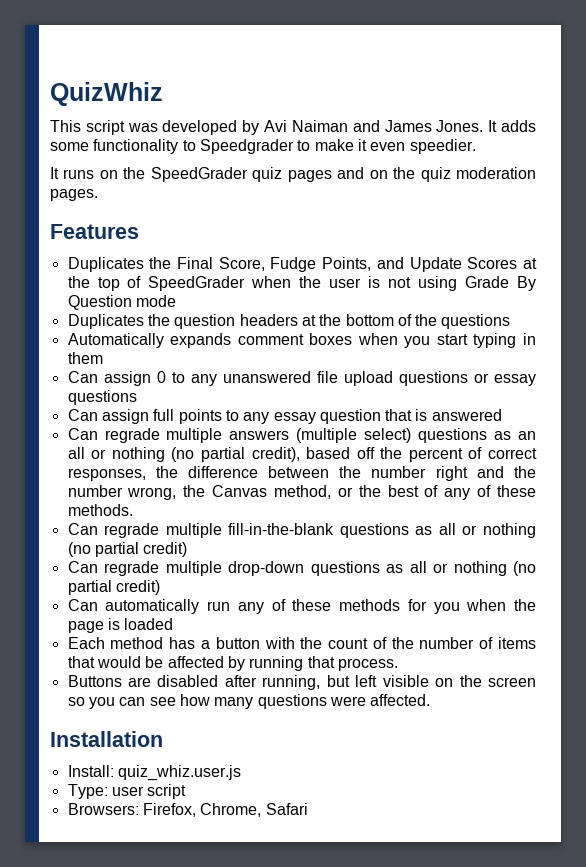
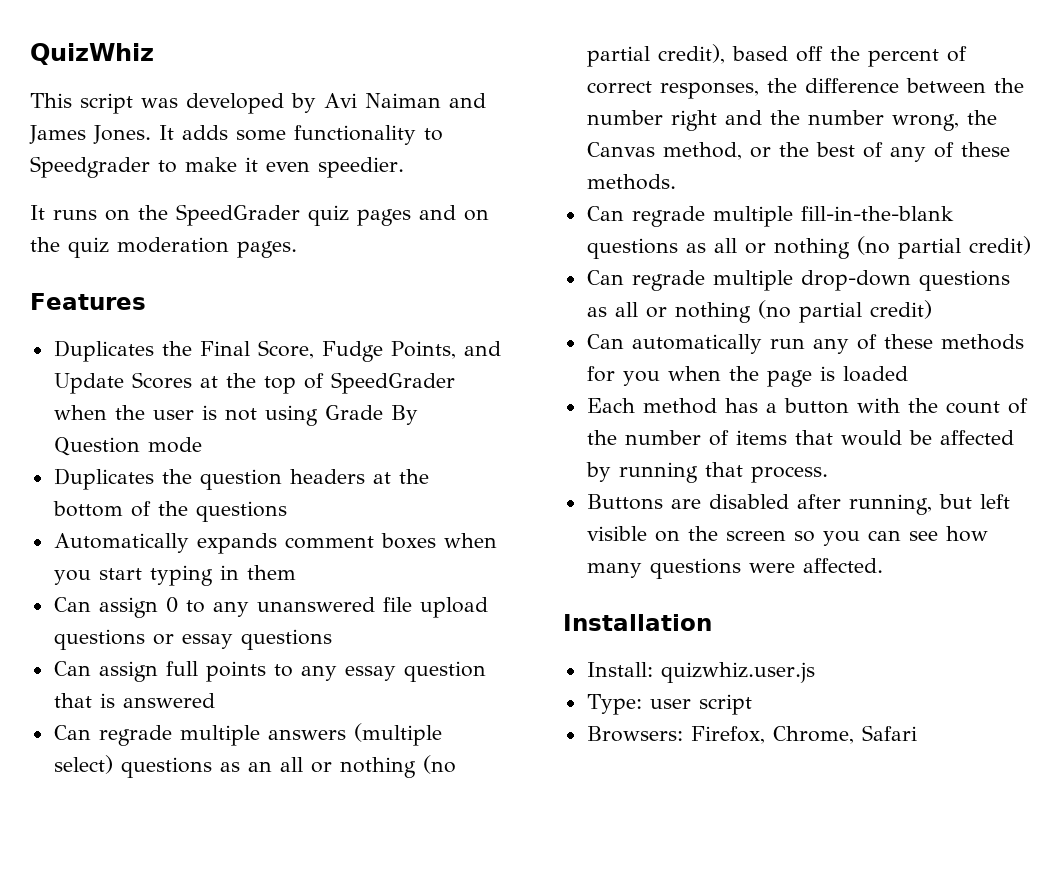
- Install: quiz_whiz.user.js
+ Install: quizwhiz.user.js

